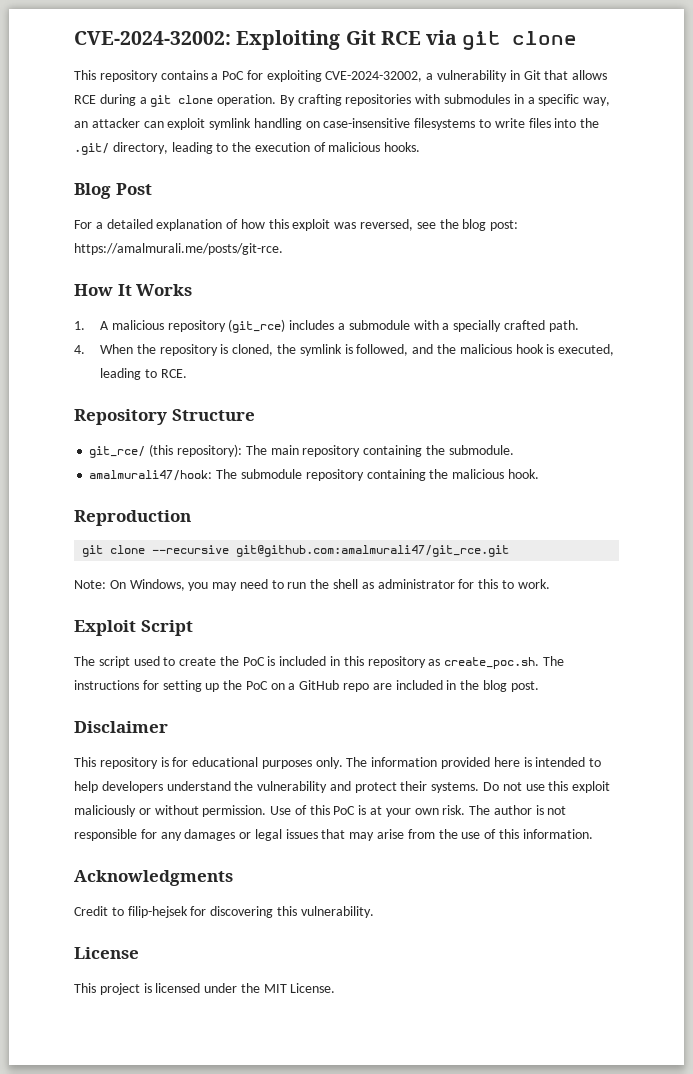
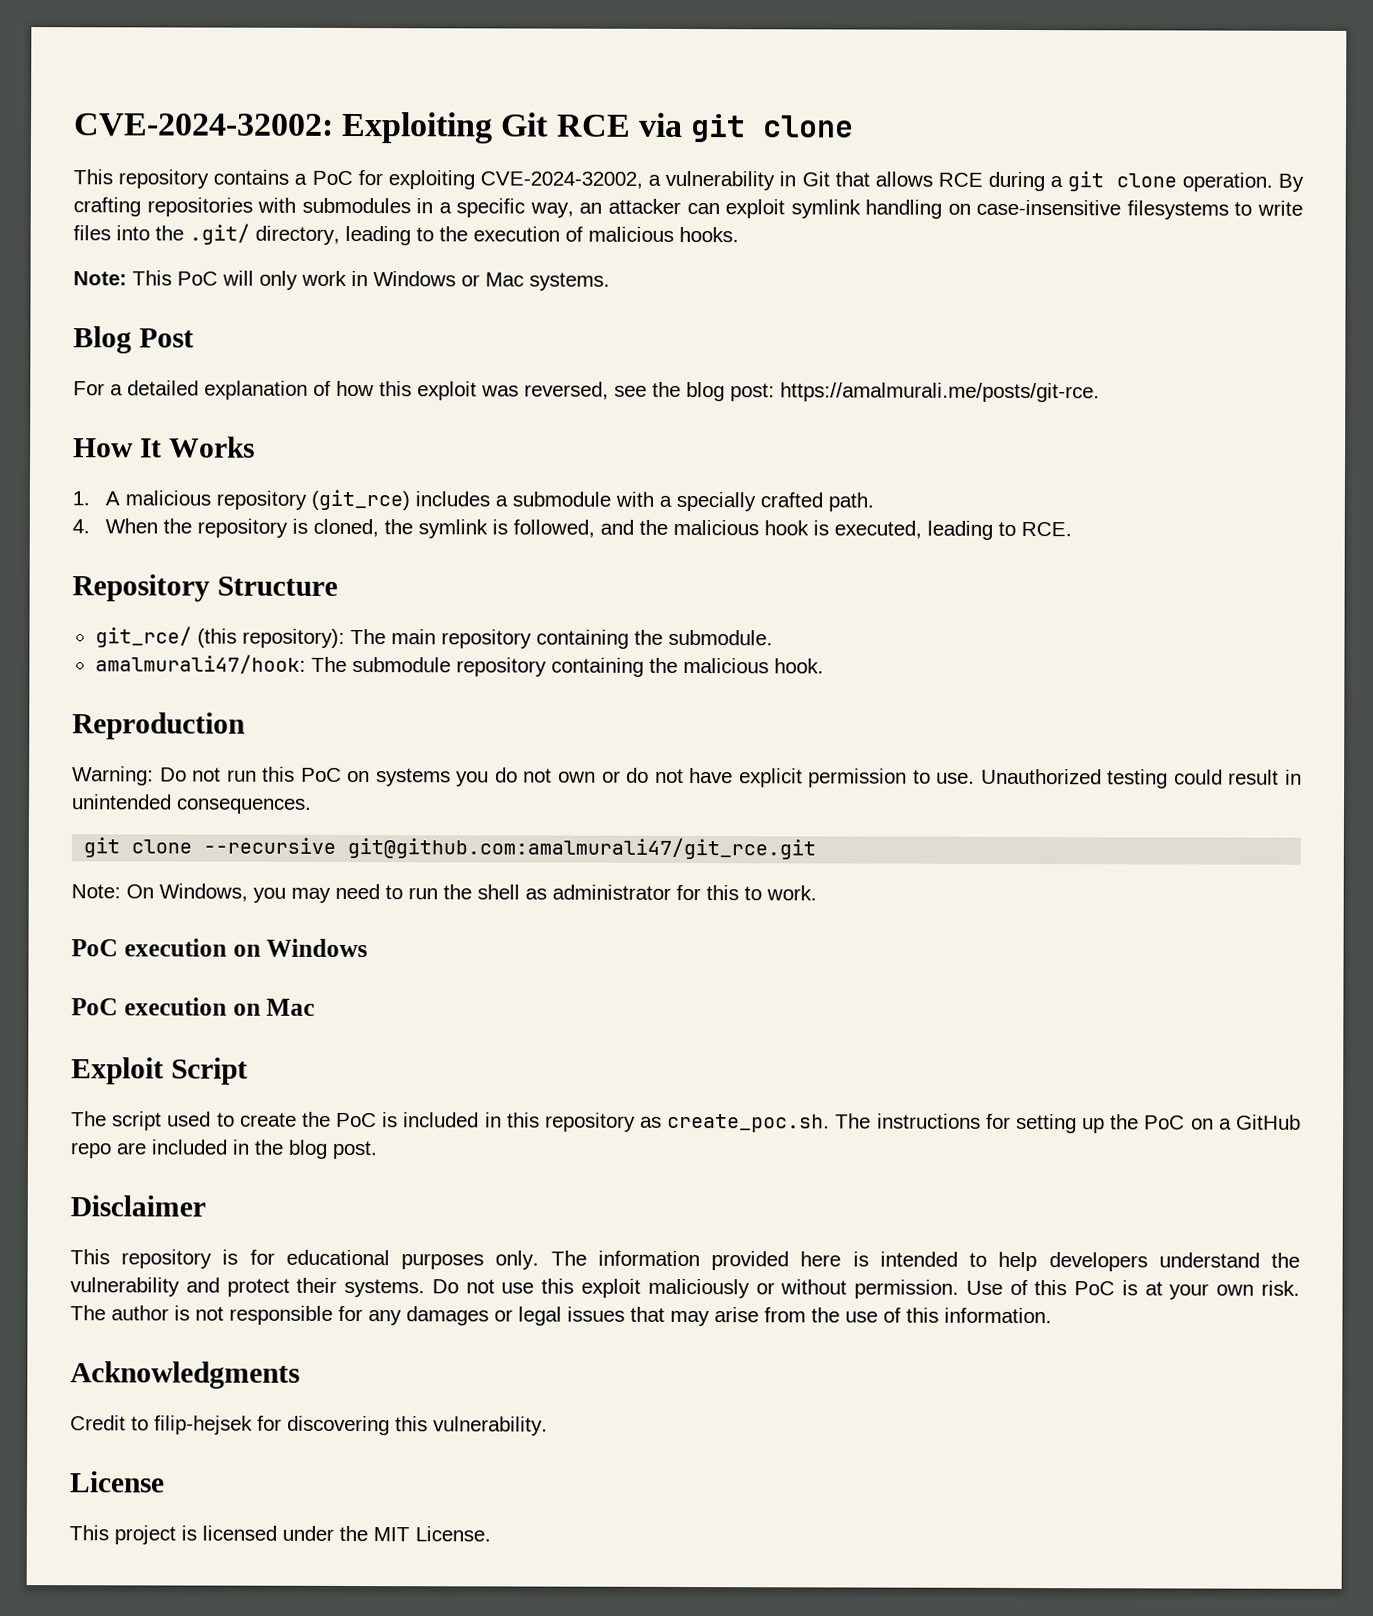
+ Note: This PoC will only work in Windows or Mac systems.
+ Warning: Do not run this PoC on systems you do not own or do not have explicit permission to use. Unauthorized testing could result in unintended consequences.
+ PoC execution on Windows
+ PoC execution on Mac

